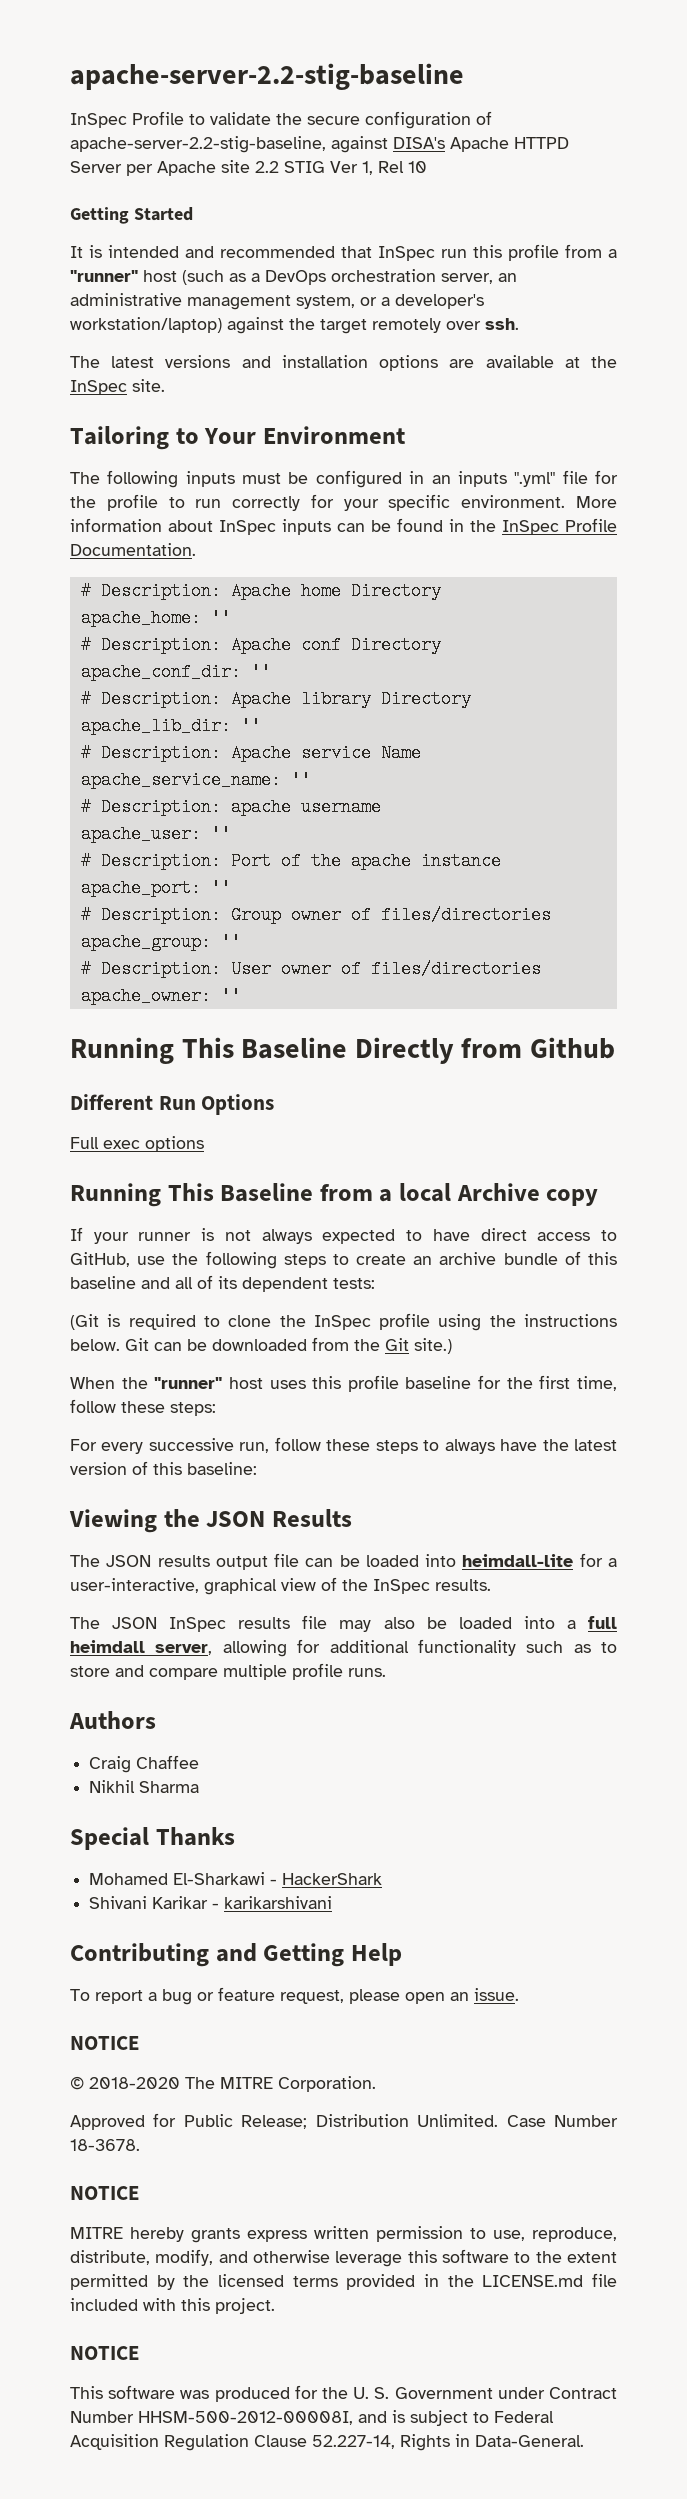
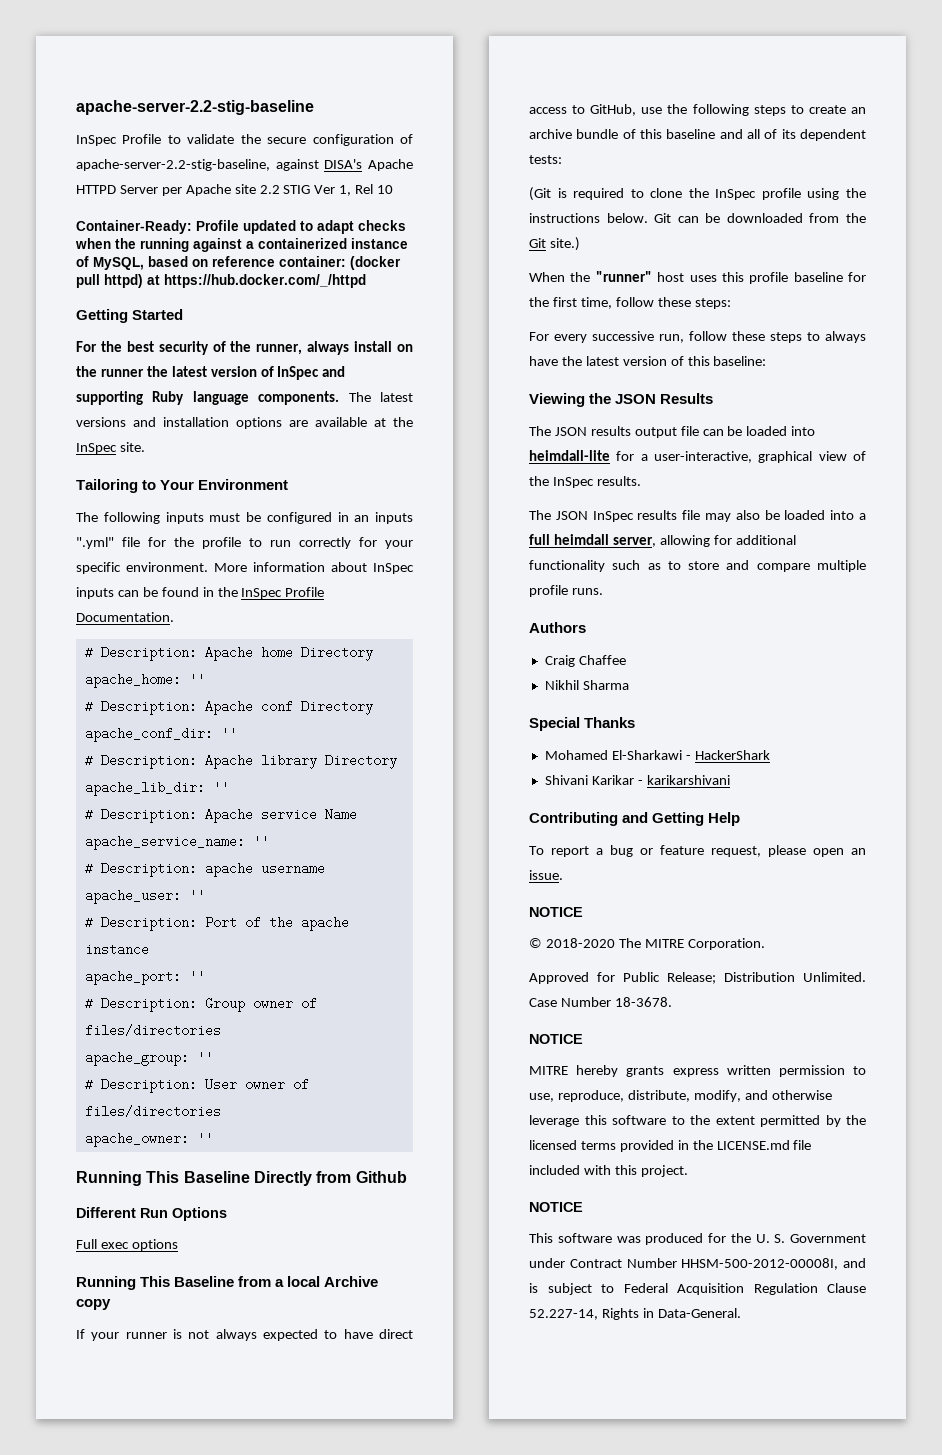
+ Container-Ready: Profile updated to adapt checks when the running against a containerized instance of MySQL, based on reference container: (docker pull httpd) at https://hub.docker.com/_/httpd
  Getting Started
- It is intended and recommended that InSpec run this profile from a "runner" host (such as a DevOps orchestration server, an administrative management system, or a developer's workstation/laptop) against the target remotely over ssh.
- The latest versions and installation options are available at the InSpec site.
+ For the best security of the runner, always install on the runner the latest version of InSpec and supporting Ruby language components. The latest versions and installation options are available at the InSpec site.

